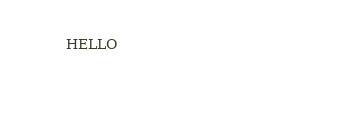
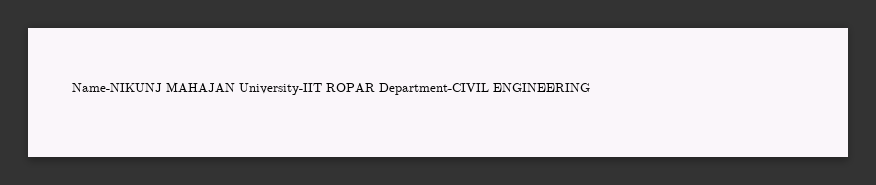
- HELLO
+ Name-NIKUNJ MAHAJAN University-IIT ROPAR Department-CIVIL ENGINEERING

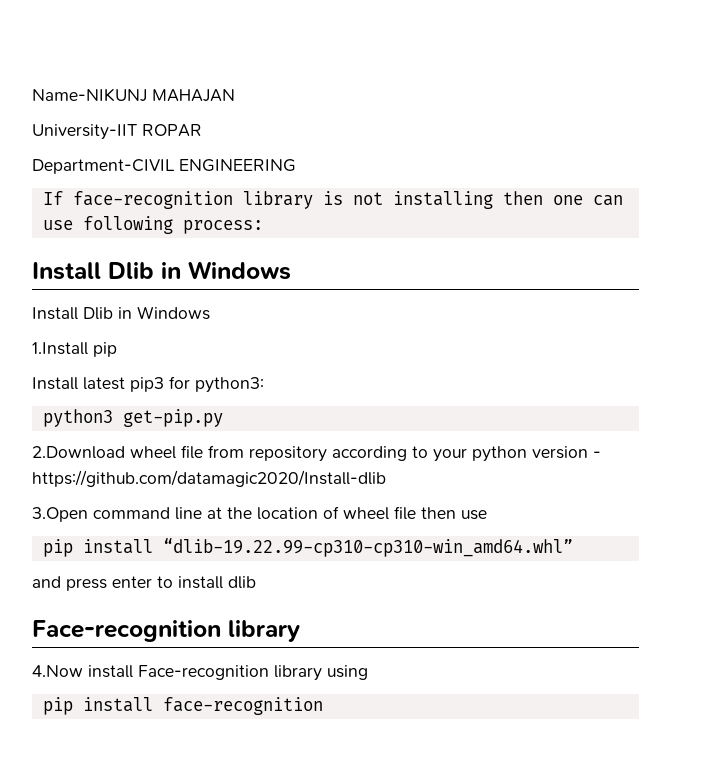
- Name-NIKUNJ MAHAJAN University-IIT ROPAR Department-CIVIL ENGINEERING
+ Name-NIKUNJ MAHAJAN
+ University-IIT ROPAR
+ Department-CIVIL ENGINEERING
+ If face-recognition library is not installing then one can use following process:
+ Install Dlib in Windows
+ Install Dlib in Windows
+ 1.Install pip
+ Install latest pip3 for python3:
+ python3 get-pip.py
+ 2.Download wheel file from repository according to your python version - https://github.com/datamagic2020/Install-dlib
+ 3.Open command line at the location of wheel file then use
+ pip install “dlib-19.22.99-cp310-cp310-win_amd64.whl”
+ and press enter to install dlib
+ Face-recognition library
+ 4.Now install Face-recognition library using
+ pip install face-recognition

